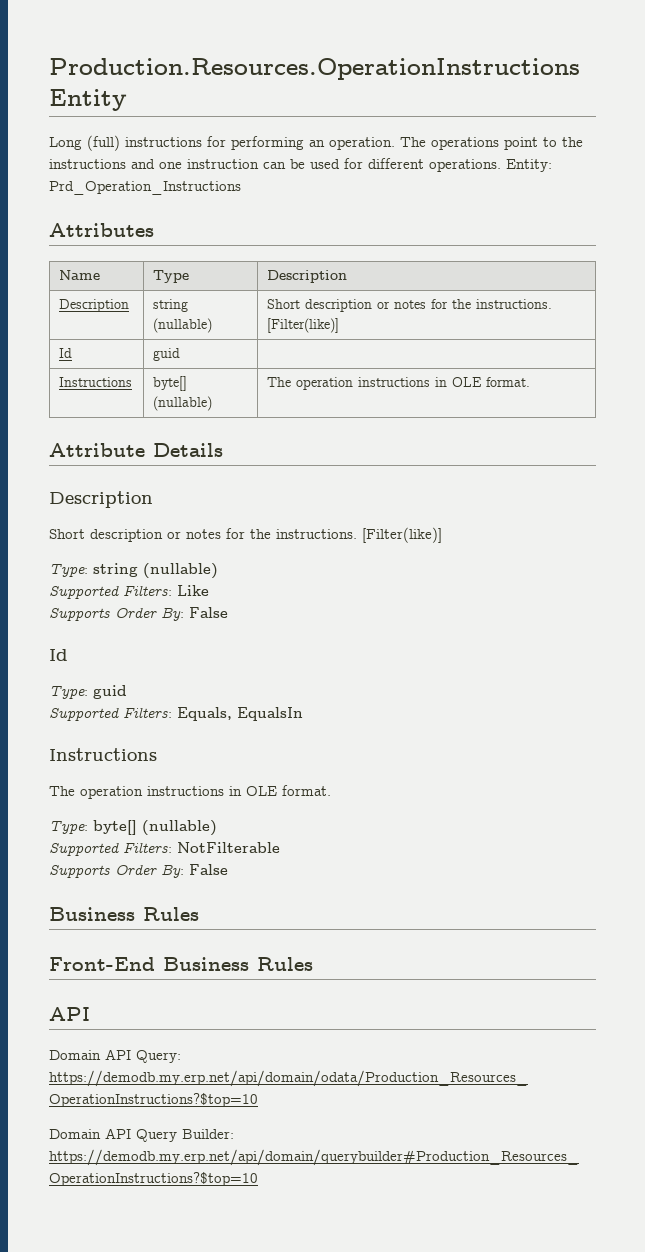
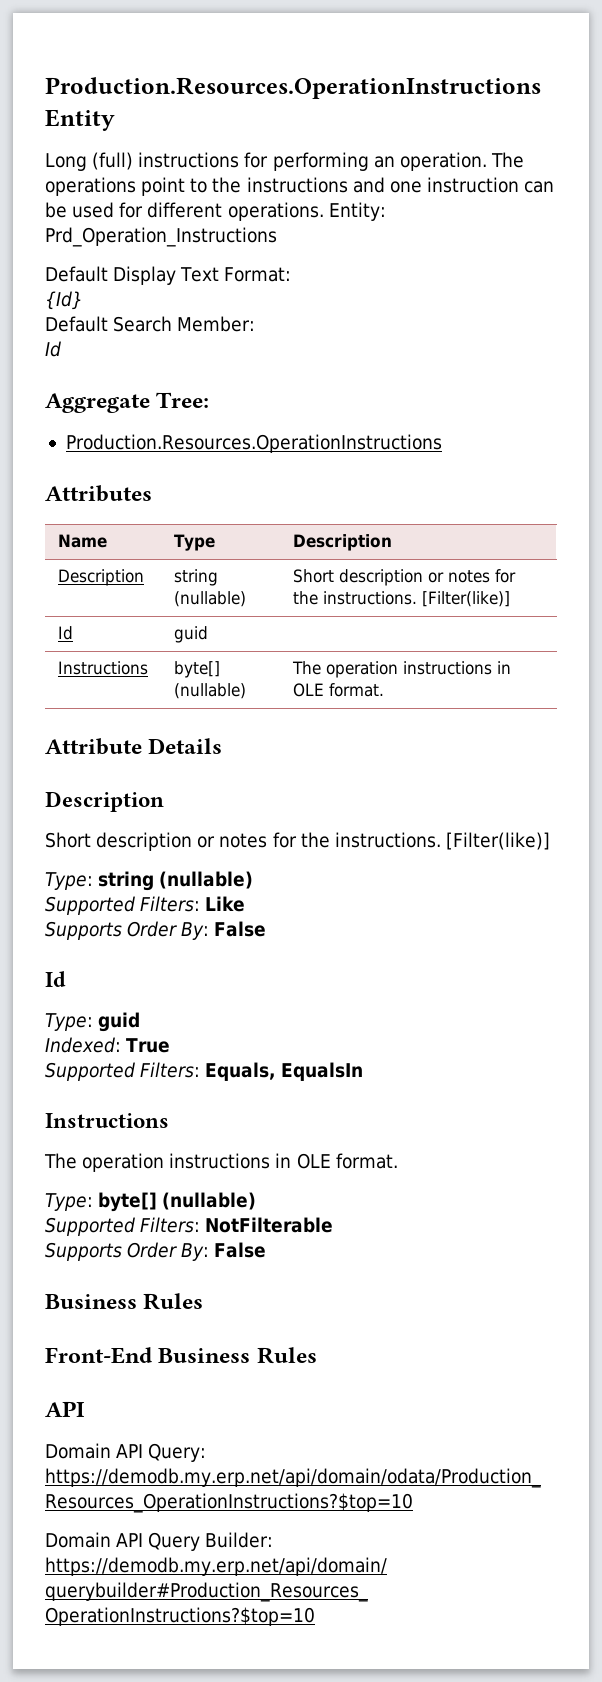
+ Default Display Text Format:
+ {Id}
+ Default Search Member:
+ Id
+ Aggregate Tree:
+ Production.Resources.OperationInstructions
+ Indexed: True

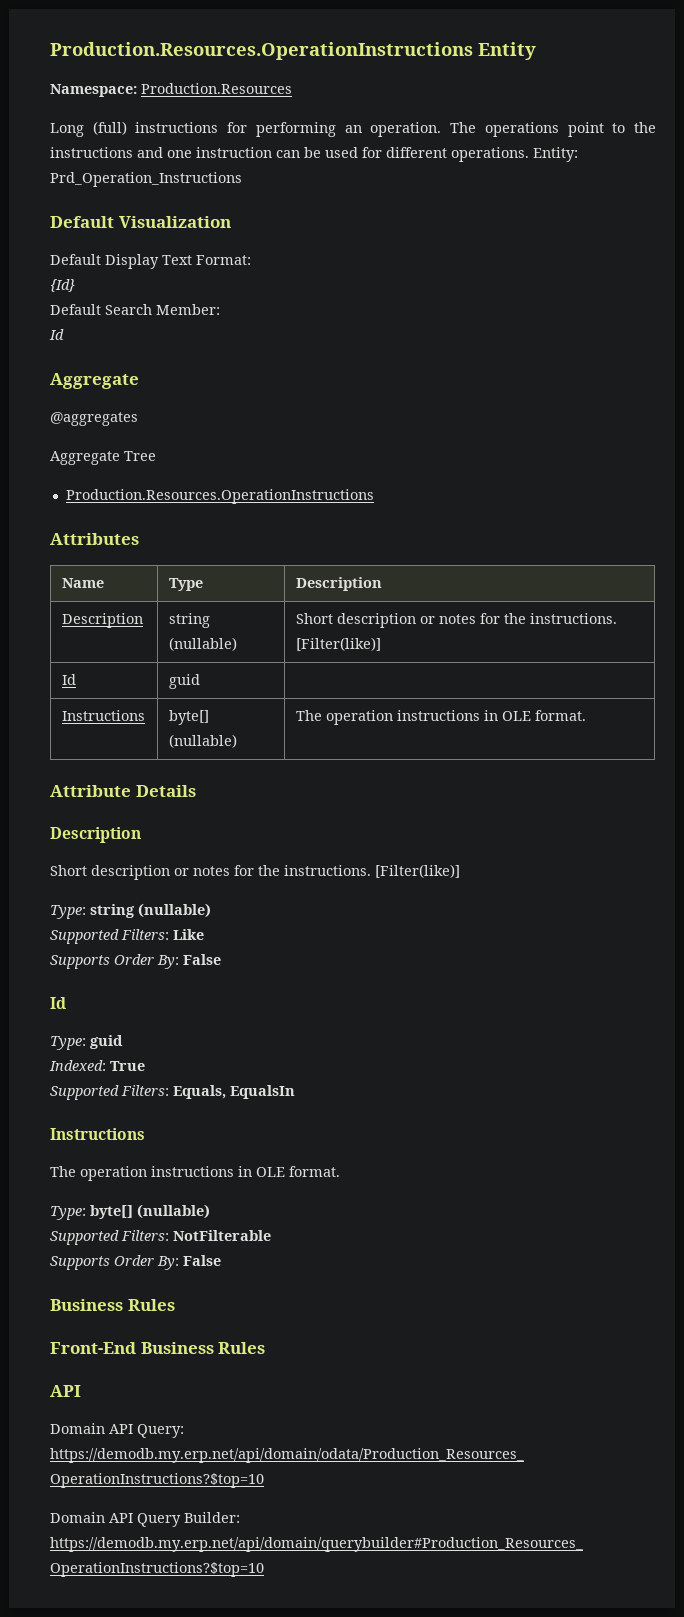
+ Namespace: Production.Resources
+ Default Visualization
  Default Search Member:
  Id
- Aggregate Tree:
+ Aggregate
+ @aggregates
+ Aggregate Tree

